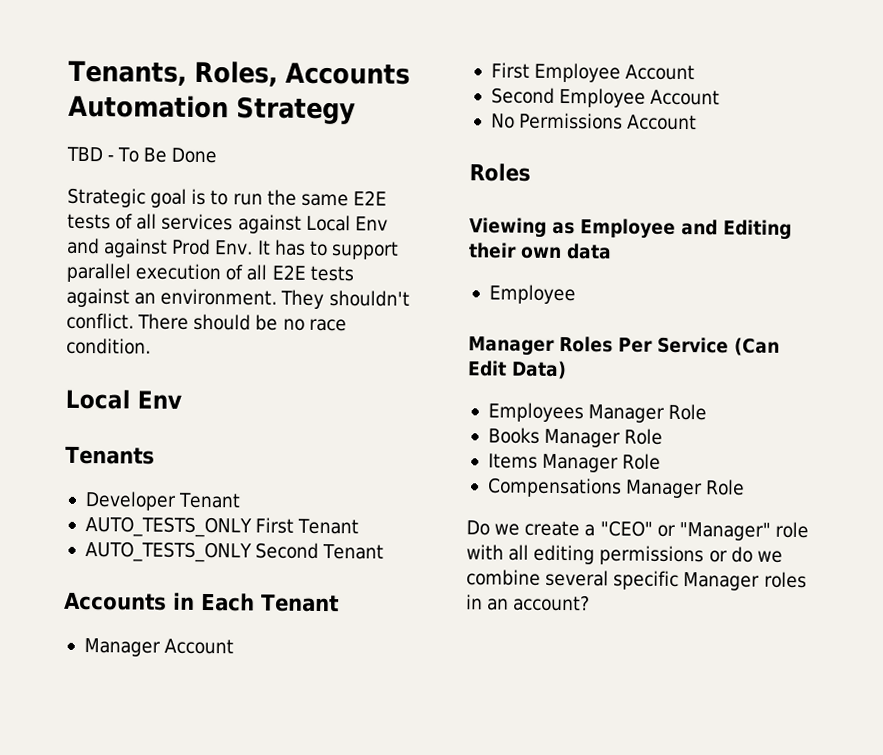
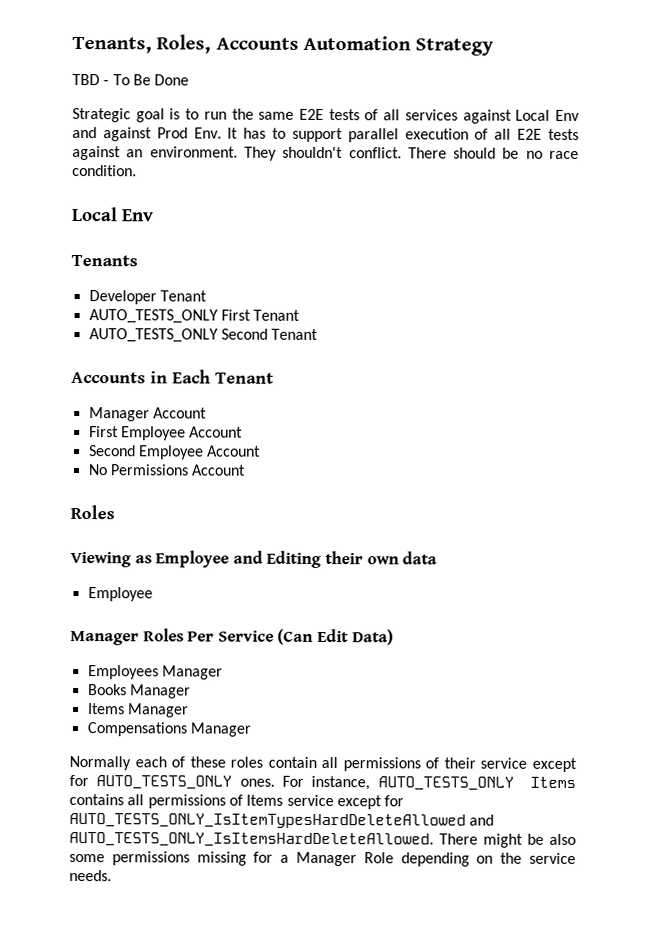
- Employees Manager Role
+ Employees Manager
- Books Manager Role
+ Books Manager
- Items Manager Role
+ Items Manager
- Compensations Manager Role
- Do we create a "CEO" or "Manager" role with all editing permissions or do we combine several specific Manager roles in an account?
+ Compensations Manager
+ Normally each of these roles contain all permissions of their service except for AUTO_TESTS_ONLY ones. For instance, AUTO_TESTS_ONLY Items contains all permissions of Items service except for AUTO_TESTS_ONLY_IsItemTypesHardDeleteAllowed and AUTO_TESTS_ONLY_IsItemsHardDeleteAllowed. There might be also some permissions missing for a Manager Role depending on the service needs.

